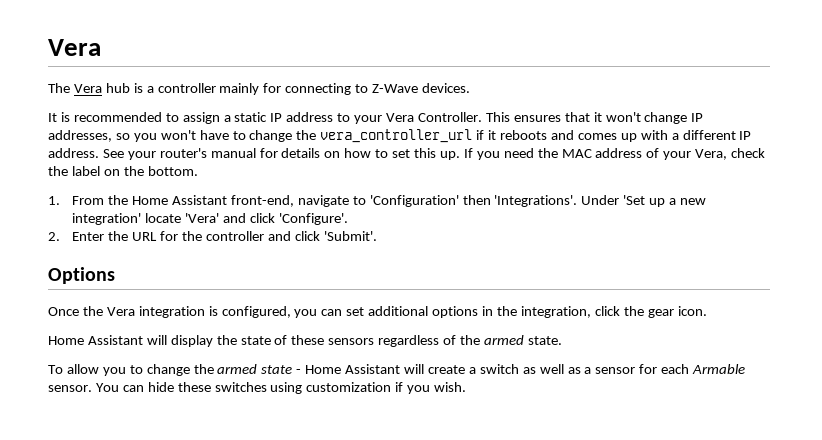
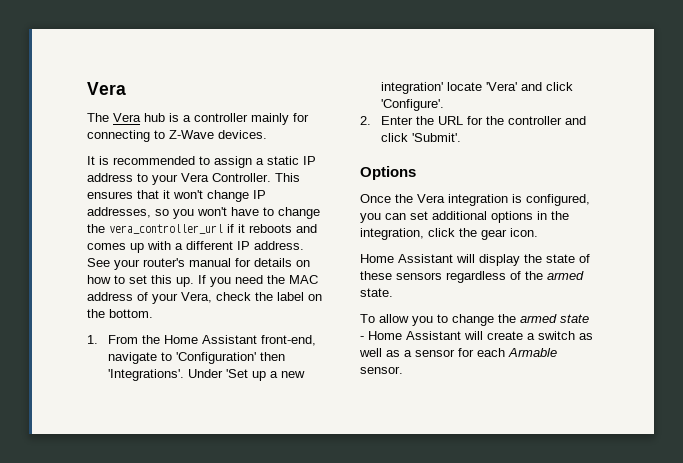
- You can hide these switches using customization if you wish.

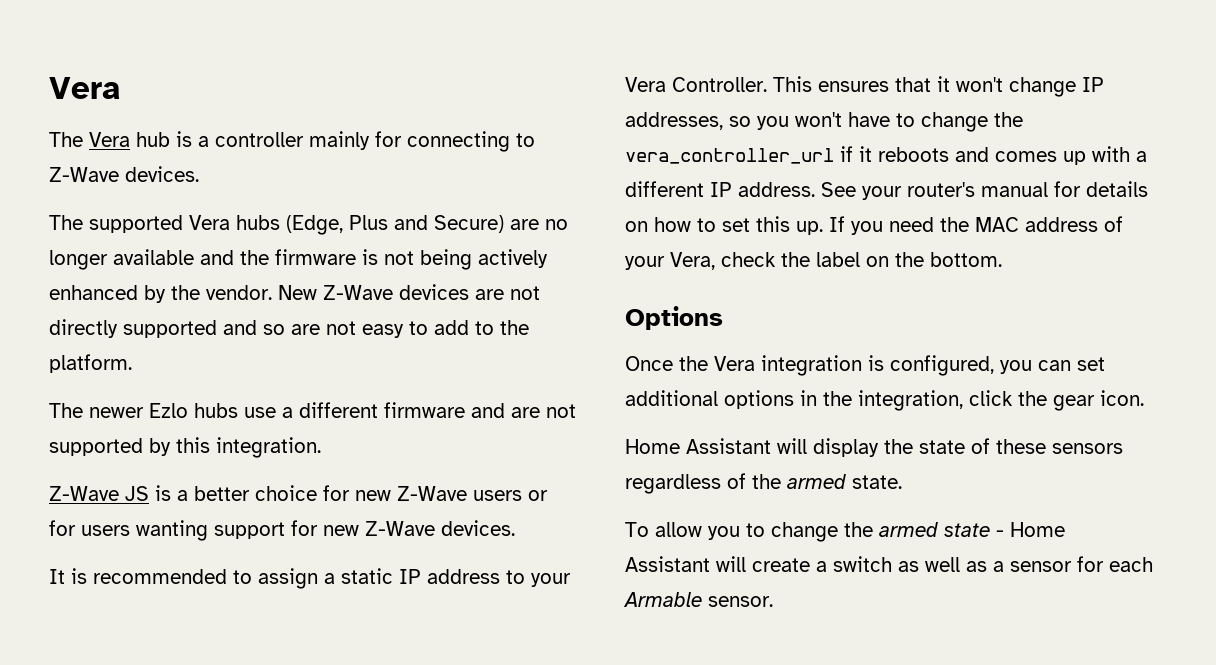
+ The supported Vera hubs (Edge, Plus and Secure) are no longer available and the firmware is not being actively enhanced by the vendor. New Z-Wave devices are not directly supported and so are not easy to add to the platform.
+ The newer Ezlo hubs use a different firmware and are not supported by this integration.
+ Z-Wave JS is a better choice for new Z-Wave users or for users wanting support for new Z-Wave devices.
- 1. From the Home Assistant front-end, navigate to 'Configuration' then 'Integrations'. Under 'Set up a new integration' locate 'Vera' and click 'Configure'.
- 2. Enter the URL for the controller and click 'Submit'.

